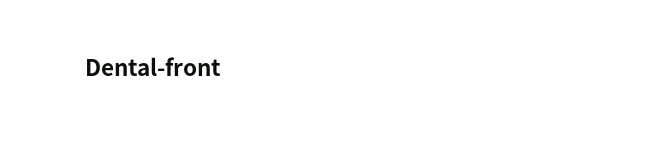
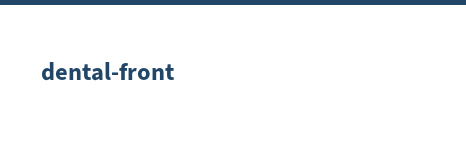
- Dental-front
+ dental-front

